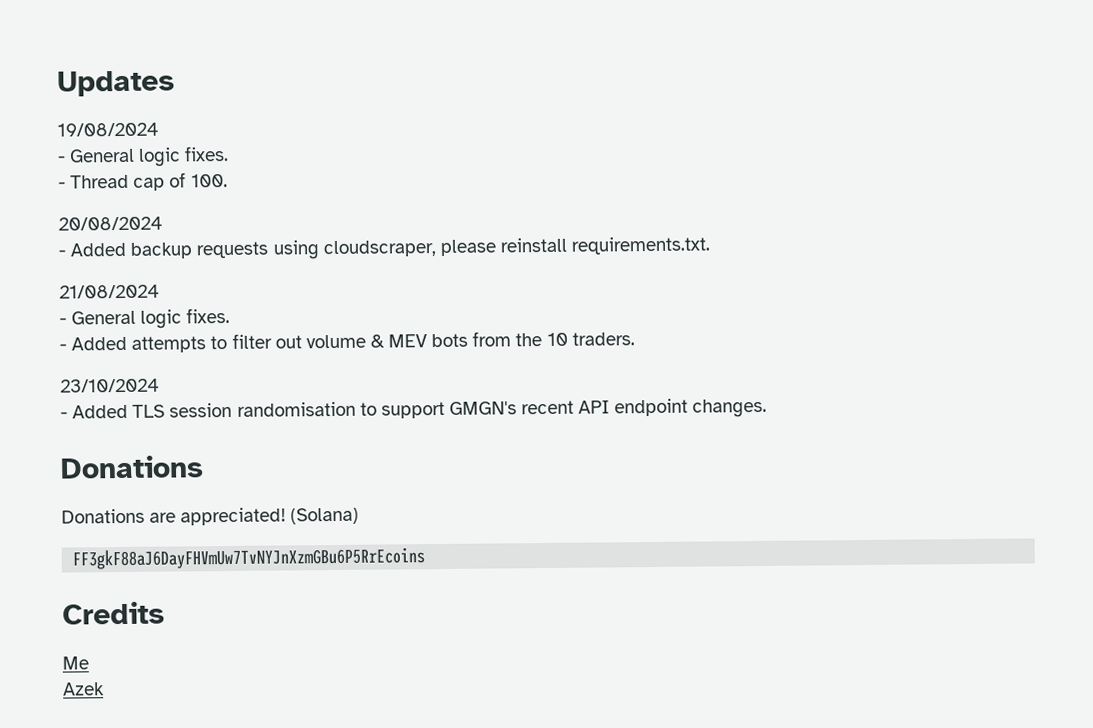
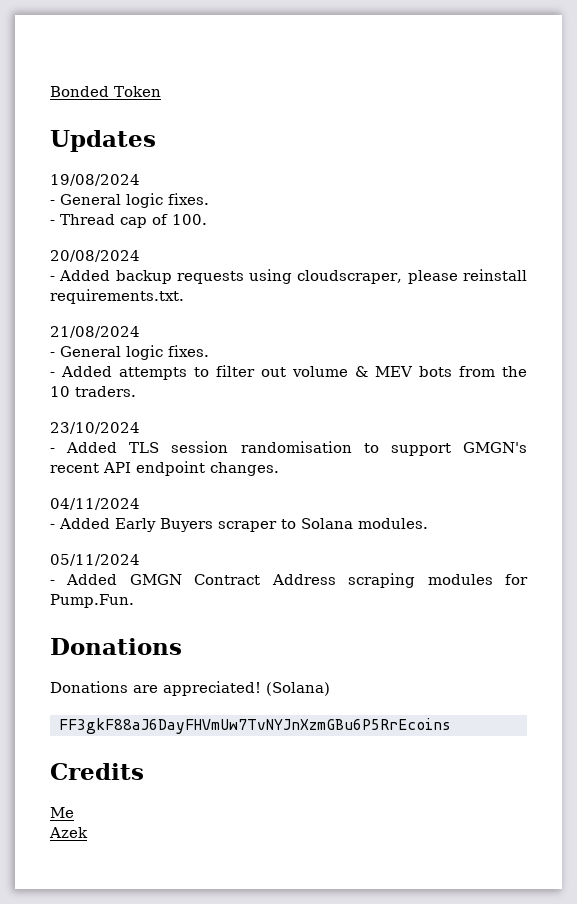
+ Bonded Token
+ 04/11/2024
+ - Added Early Buyers scraper to Solana modules.
+ 05/11/2024
+ - Added GMGN Contract Address scraping modules for Pump.Fun.

